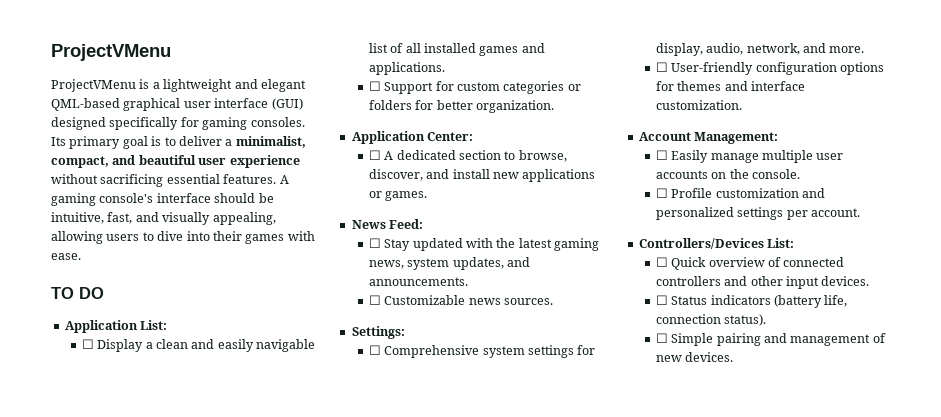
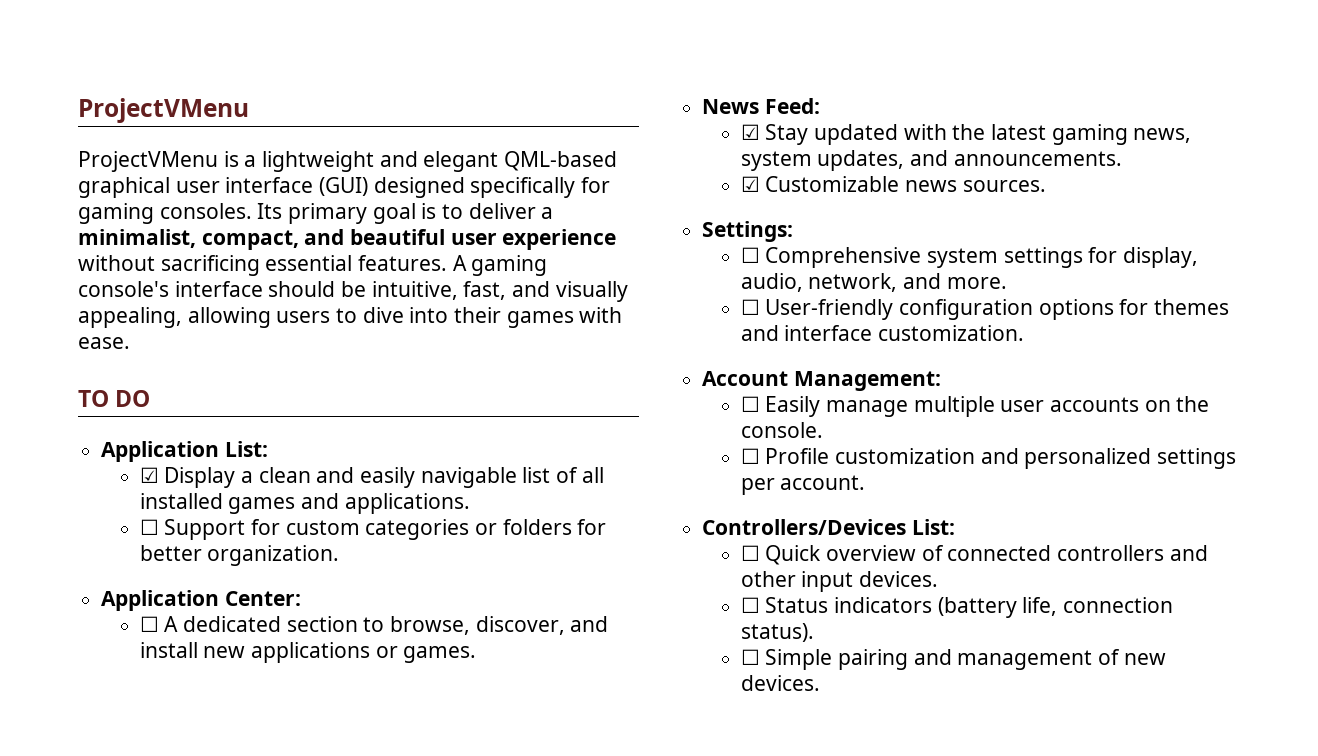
- ☐ Display a clean and easily navigable list of all installed games and applications.
+ ☑ Display a clean and easily navigable list of all installed games and applications.
- ☐ Stay updated with the latest gaming news, system updates, and announcements.
+ ☑ Stay updated with the latest gaming news, system updates, and announcements.
- ☐ Customizable news sources.
+ ☑ Customizable news sources.

